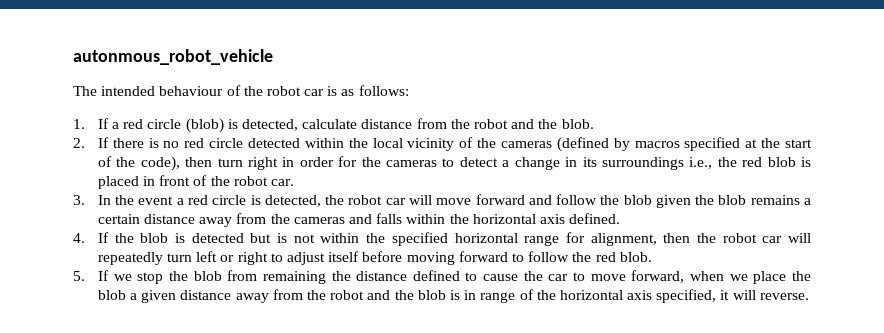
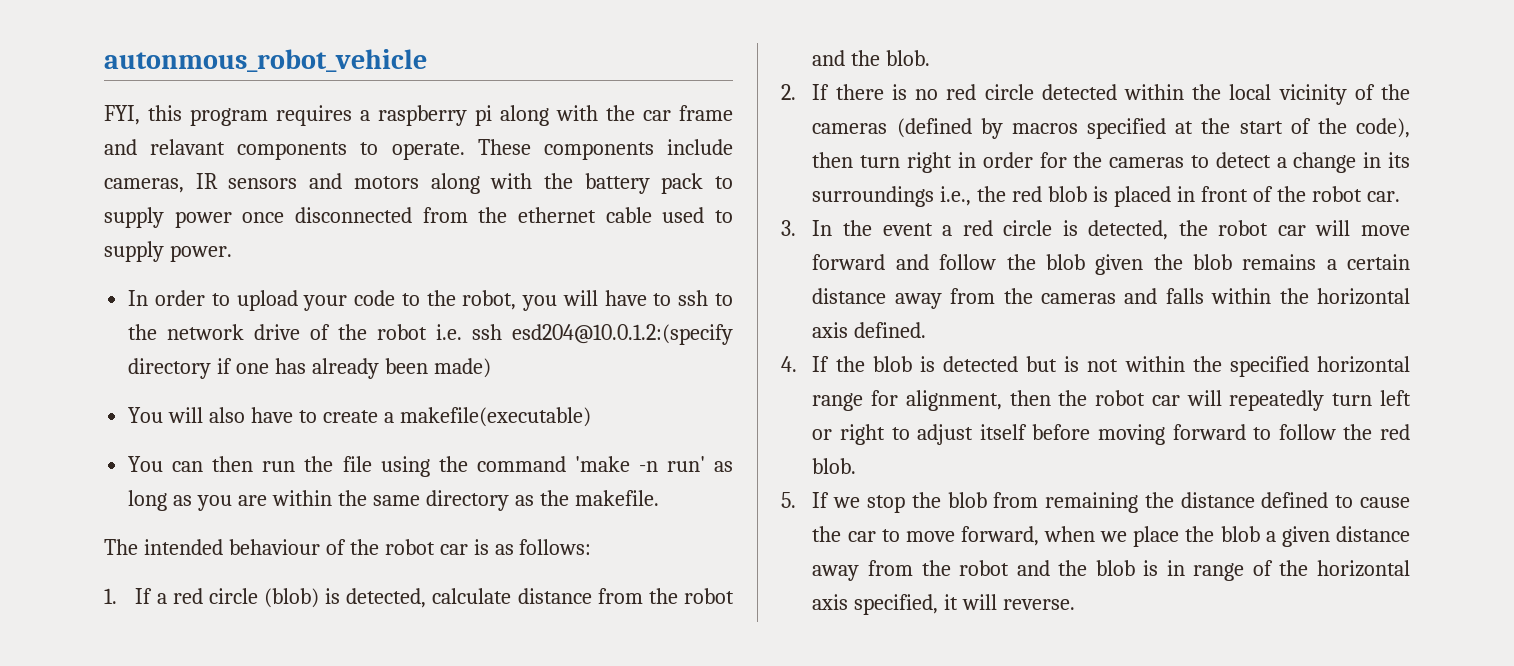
+ FYI, this program requires a raspberry pi along with the car frame and relavant components to operate. These components include cameras, IR sensors and motors along with the battery pack to supply power once disconnected from the ethernet cable used to supply power.
+ In order to upload your code to the robot, you will have to ssh to the network drive of the robot i.e. ssh esd204@10.0.1.2:(specify directory if one has already been made)
+ You will also have to create a makefile(executable)
+ You can then run the file using the command 'make -n run' as long as you are within the same directory as the makefile.

